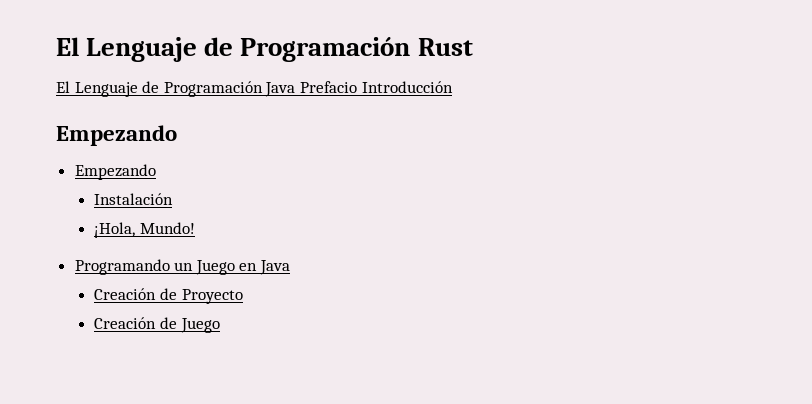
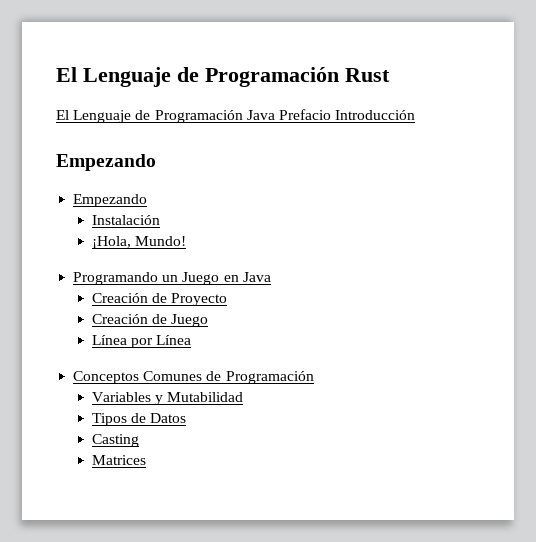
+ Línea por Línea
+ Conceptos Comunes de Programación
+ Variables y Mutabilidad
+ Tipos de Datos
+ Casting
+ Matrices

